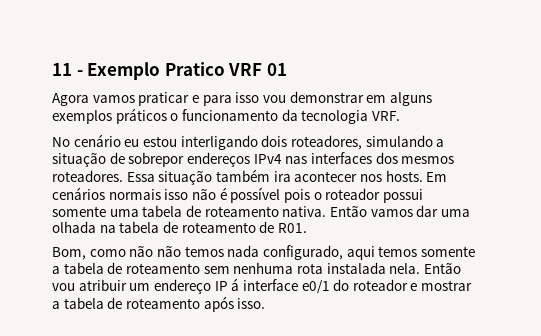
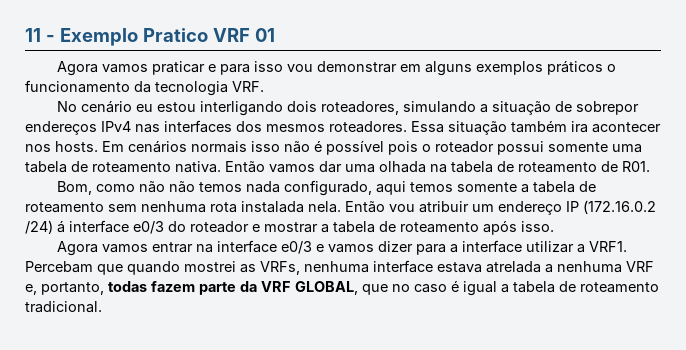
- Então vou atribuir um endereço IP á interface e0/1 do roteador e mostrar a tabela de roteamento após isso.
+ Então vou atribuir um endereço IP (172.16.0.2 /24) á interface e0/3 do roteador e mostrar a tabela de roteamento após isso.
+ Agora vamos entrar na interface e0/3 e vamos dizer para a interface utilizar a VRF1. Percebam que quando mostrei as VRFs, nenhuma interface estava atrelada a nenhuma VRF e, portanto, todas fazem parte da VRF GLOBAL, que no caso é igual a tabela de roteamento tradicional.

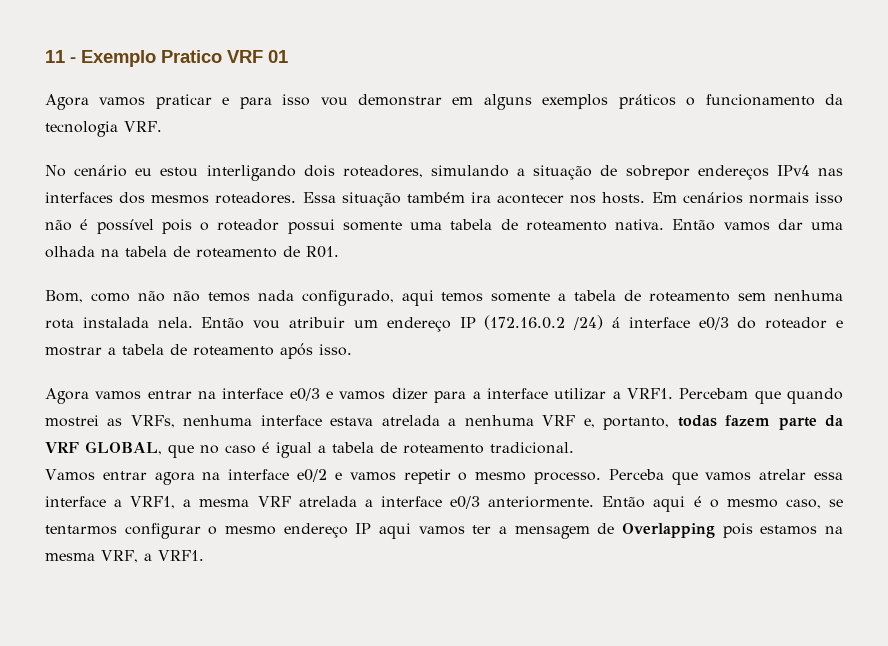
+ Vamos entrar agora na interface e0/2 e vamos repetir o mesmo processo. Perceba que vamos atrelar essa interface a VRF1, a mesma VRF atrelada a interface e0/3 anteriormente. Então aqui é o mesmo caso, se tentarmos configurar o mesmo endereço IP aqui vamos ter a mensagem de Overlapping pois estamos na mesma VRF, a VRF1.

